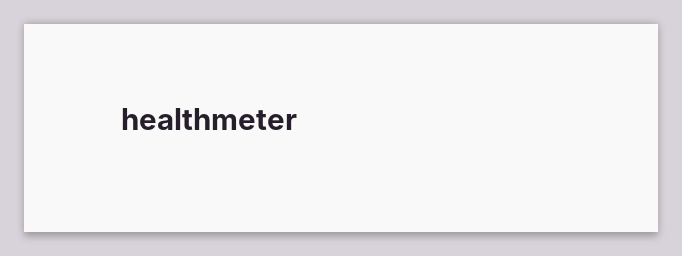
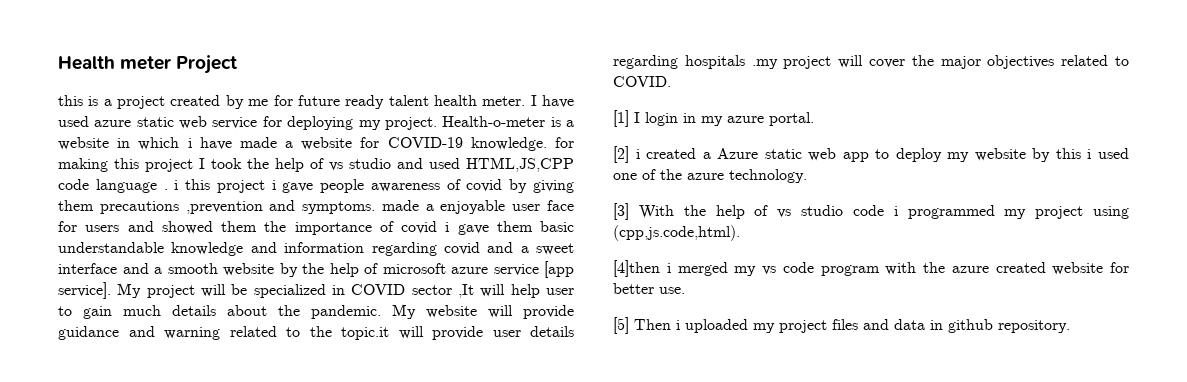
- healthmeter
+ Health meter Project
+ this is a project created by me for future ready talent health meter. I have used azure static web service for deploying my project. Health-o-meter is a website in which i have made a website for COVID-19 knowledge. for making this project I took the help of vs studio and used HTML,JS,CPP code language . i this project i gave people awareness of covid by giving them precautions ,prevention and symptoms. made a enjoyable user face for users and showed them the importance of covid i gave them basic understandable knowledge and information regarding covid and a sweet interface and a smooth website by the help of microsoft azure service [app service]. My project will be specialized in COVID sector ,It will help user to gain much details about the pandemic. My website will provide guidance and warning related to the topic.it will provide user details regarding hospitals .my project will cover the major objectives related to COVID.
+ [1] I login in my azure portal.
+ [2] i created a Azure static web app to deploy my website by this i used one of the azure technology.
+ [3] With the help of vs studio code i programmed my project using (cpp,js.code,html).
+ [4]then i merged my vs code program with the azure created website for better use.
+ [5] Then i uploaded my project files and data in github repository.

